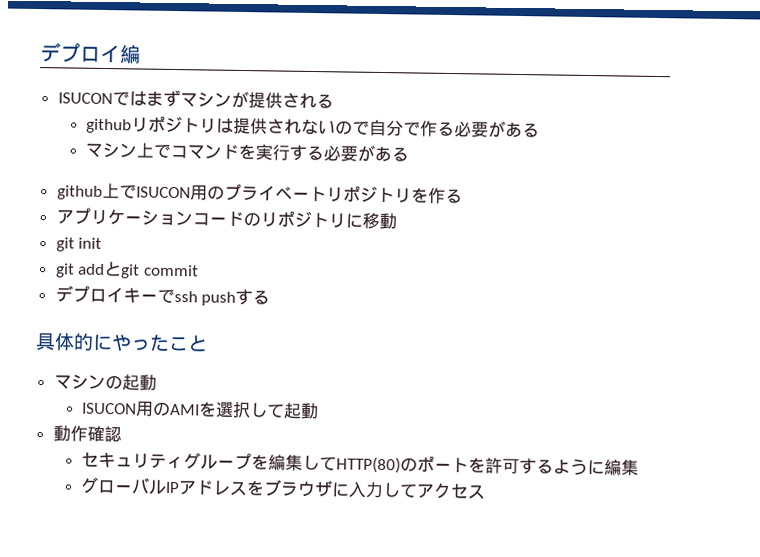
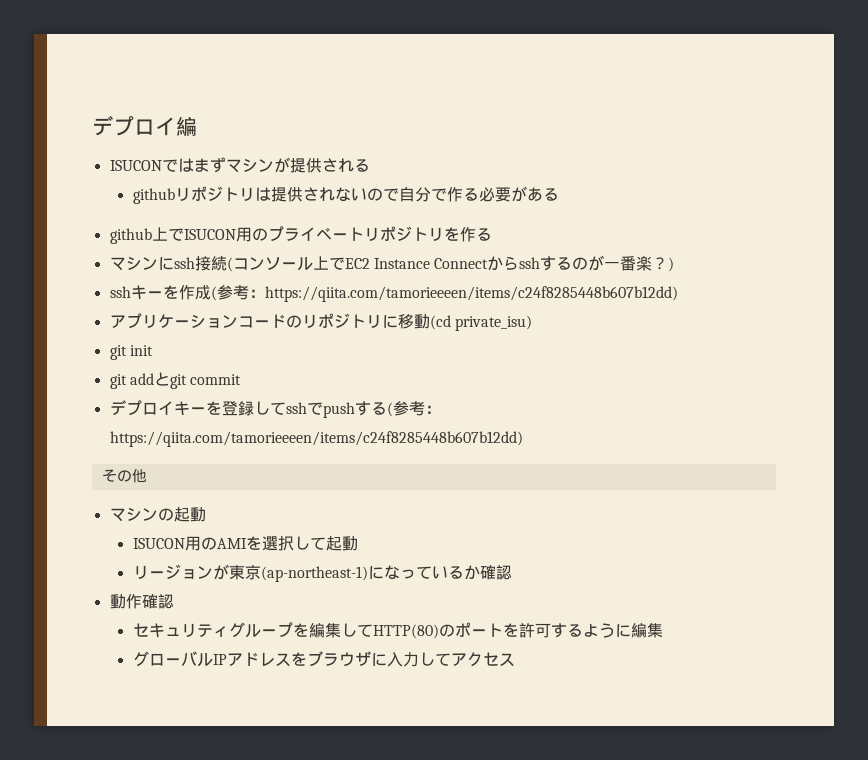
- マシン上でコマンドを実行する必要がある
+ マシンにssh接続(コンソール上でEC2 Instance Connectからsshするのが一番楽？)
+ sshキーを作成(参考：https://qiita.com/tamorieeeen/items/c24f8285448b607b12dd)
- アプリケーションコードのリポジトリに移動
+ アプリケーションコードのリポジトリに移動(cd private_isu)
- デプロイキーでssh pushする
- 具体的にやったこと
+ デプロイキーを登録してsshでpushする(参考：https://qiita.com/tamorieeeen/items/c24f8285448b607b12dd)
+ その他
+ リージョンが東京(ap-northeast-1)になっているか確認

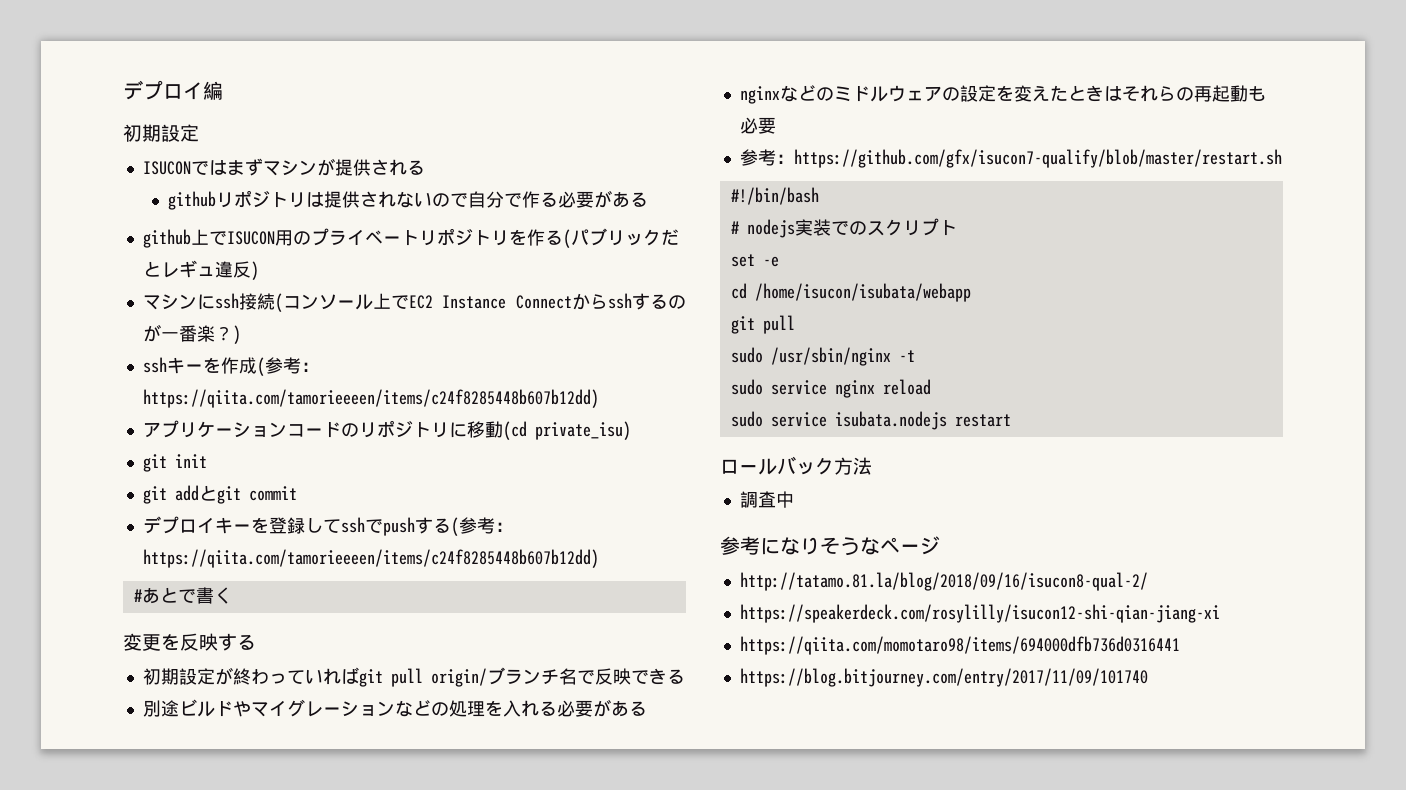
  デプロイ編
+ 初期設定
- github上でISUCON用のプライベートリポジトリを作る
+ github上でISUCON用のプライベートリポジトリを作る(パブリックだとレギュ違反)
- その他
- マシンの起動
- ISUCON用のAMIを選択して起動
- リージョンが東京(ap-northeast-1)になっているか確認
- 動作確認
- セキュリティグループを編集してHTTP(80)のポートを許可するように編集
- グローバルIPアドレスをブラウザに入力してアクセス
+ #あとで書く
+ 変更を反映する
+ 初期設定が終わっていればgit pull origin/ブランチ名で反映できる
+ 別途ビルドやマイグレーションなどの処理を入れる必要がある
+ nginxなどのミドルウェアの設定を変えたときはそれらの再起動も必要
+ 参考：https://github.com/gfx/isucon7-qualify/blob/master/restart.sh
+ #!/bin/bash
+ # nodejs実装でのスクリプト
+ set -e
+ cd /home/isucon/isubata/webapp
+ git pull
+ sudo /usr/sbin/nginx -t
+ sudo service nginx reload
+ sudo service isubata.nodejs restart
+ ロールバック方法
+ 調査中
+ 参考になりそうなページ
+ http://tatamo.81.la/blog/2018/09/16/isucon8-qual-2/
+ https://speakerdeck.com/rosylilly/isucon12-shi-qian-jiang-xi
+ https://qiita.com/momotaro98/items/694000dfb736d0316441
+ https://blog.bitjourney.com/entry/2017/11/09/101740

